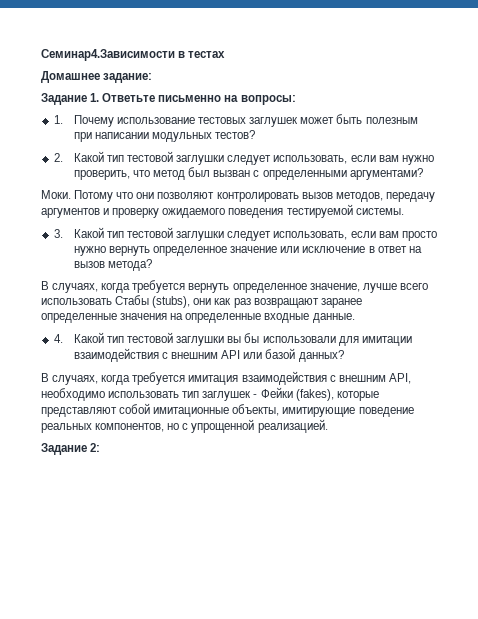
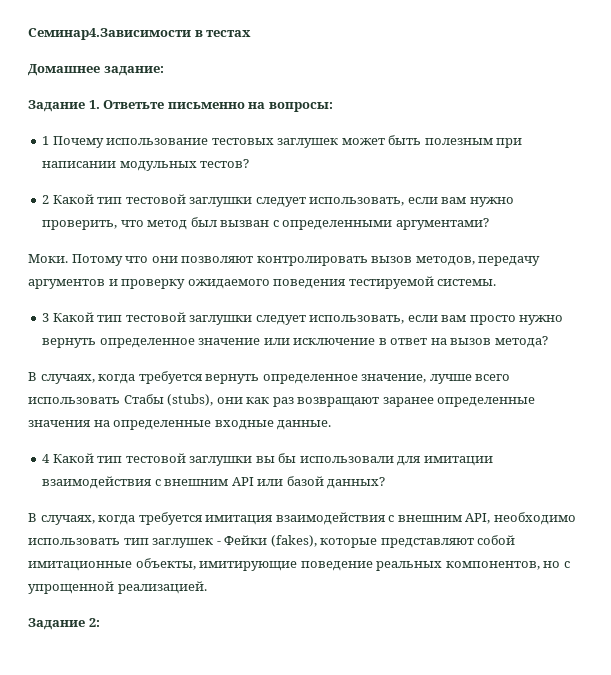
- 1. Почему использование тестовых заглушек может быть полезным при написании модульных тестов?
+ 1 Почему использование тестовых заглушек может быть полезным при написании модульных тестов?
- 2. Какой тип тестовой заглушки следует использовать, если вам нужно проверить, что метод был вызван с определенными аргументами?
+ 2 Какой тип тестовой заглушки следует использовать, если вам нужно проверить, что метод был вызван с определенными аргументами?
- 3. Какой тип тестовой заглушки следует использовать, если вам просто нужно вернуть определенное значение или исключение в ответ на вызов метода?
+ 3 Какой тип тестовой заглушки следует использовать, если вам просто нужно вернуть определенное значение или исключение в ответ на вызов метода?
- 4. Какой тип тестовой заглушки вы бы использовали для имитации взаимодействия с внешним API или базой данных?
+ 4 Какой тип тестовой заглушки вы бы использовали для имитации взаимодействия с внешним API или базой данных?

